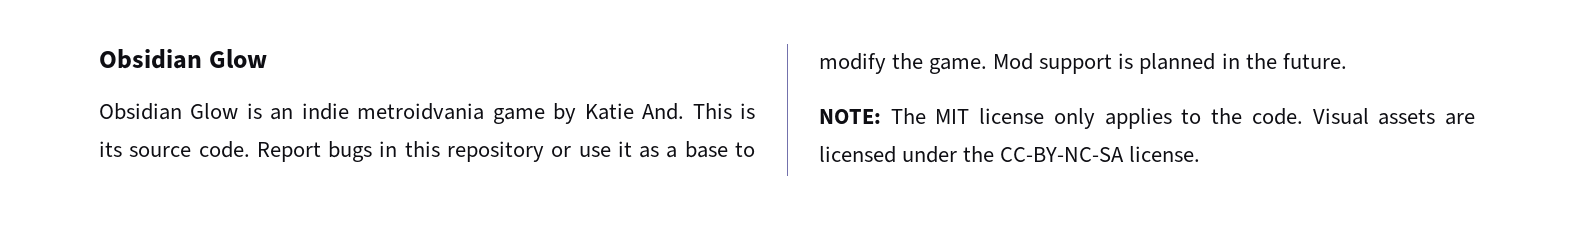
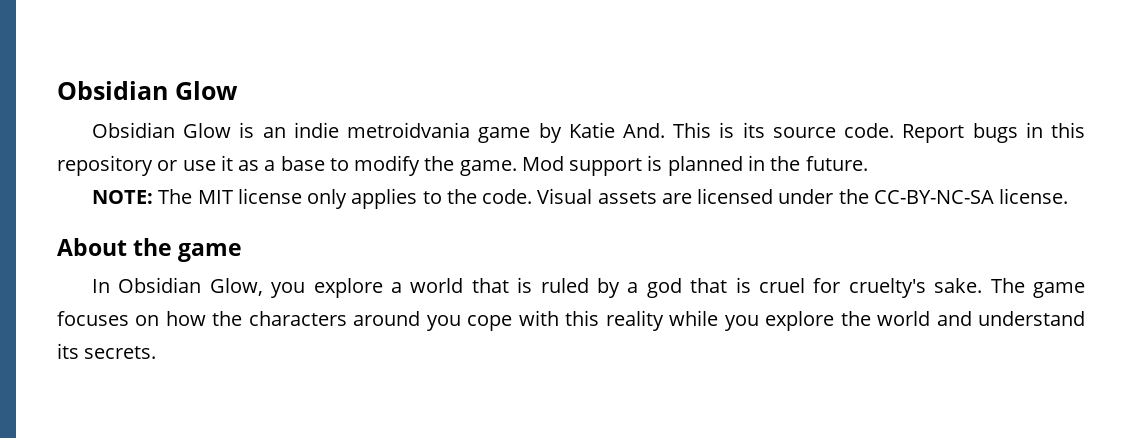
+ About the game
+ In Obsidian Glow, you explore a world that is ruled by a god that is cruel for cruelty's sake. The game focuses on how the characters around you cope with this reality while you explore the world and understand its secrets.

